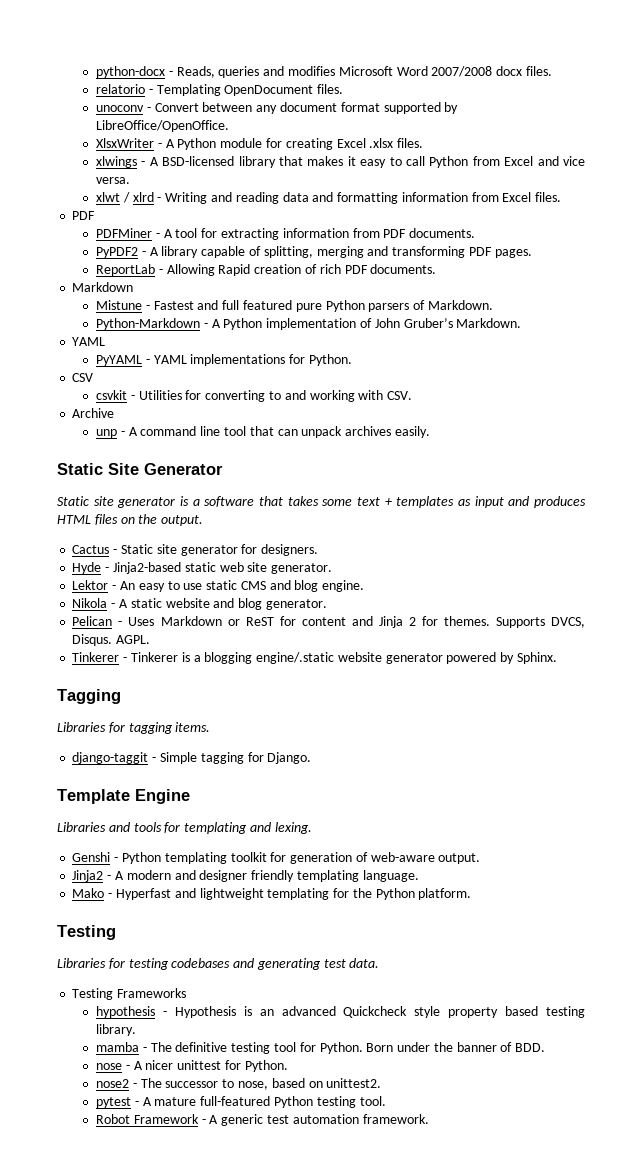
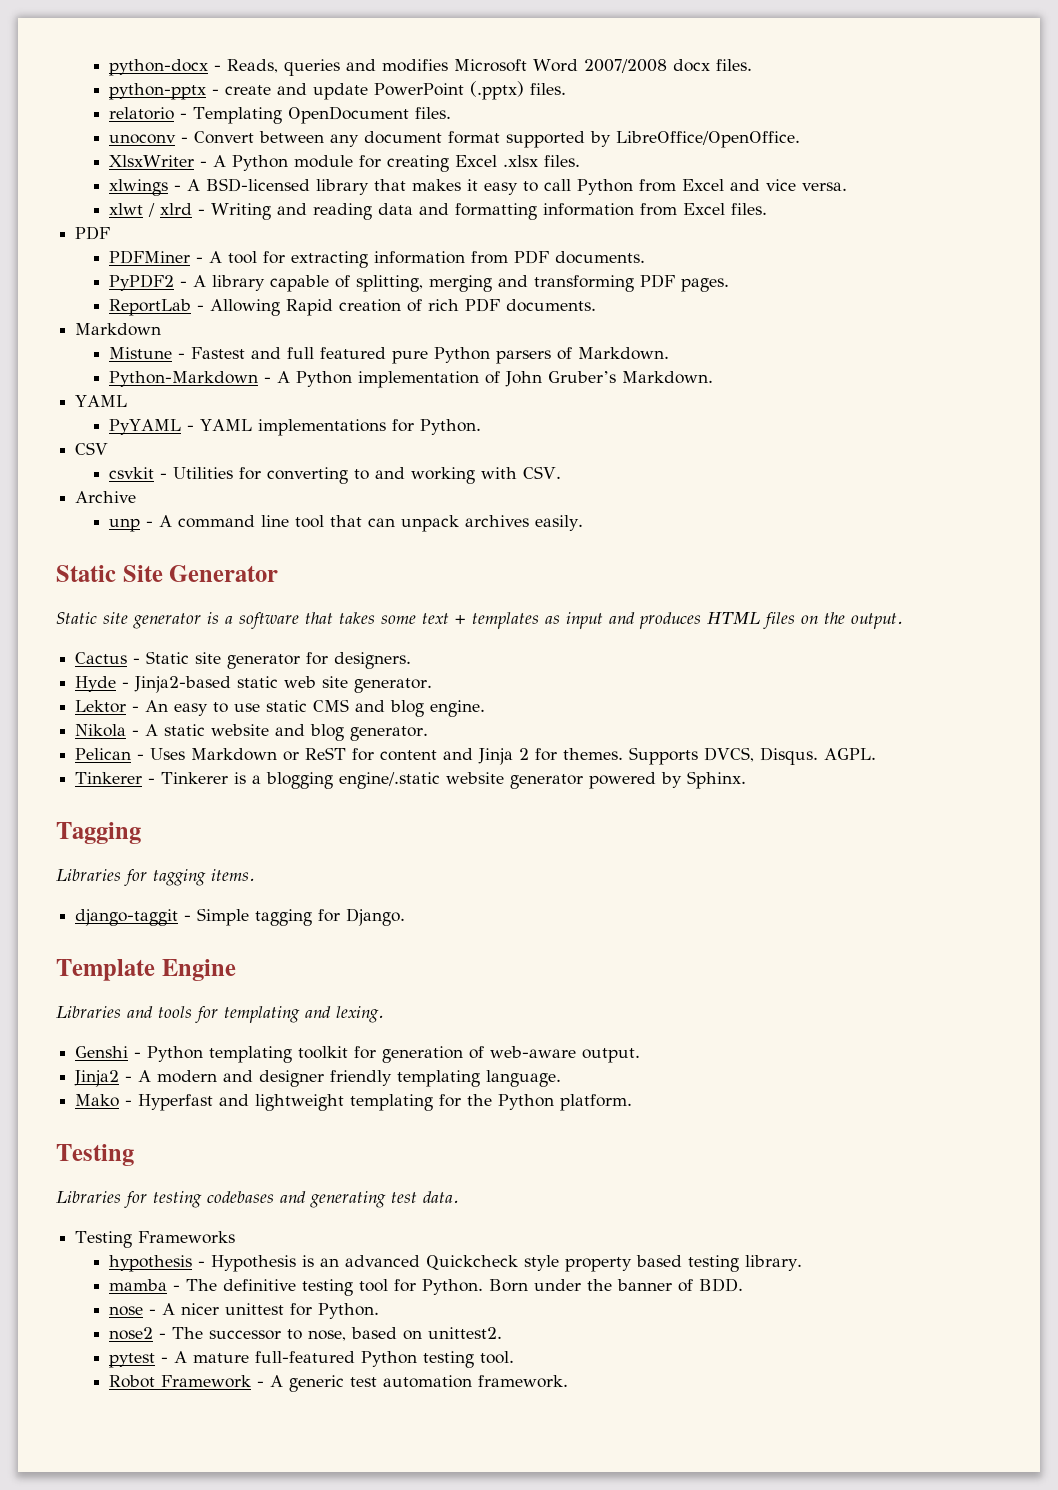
+ python-pptx - create and update PowerPoint (.pptx) files.

